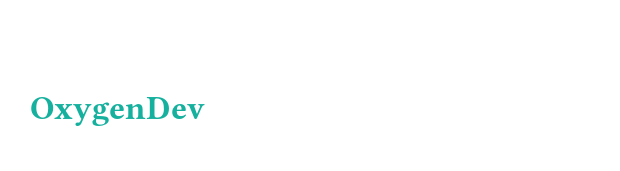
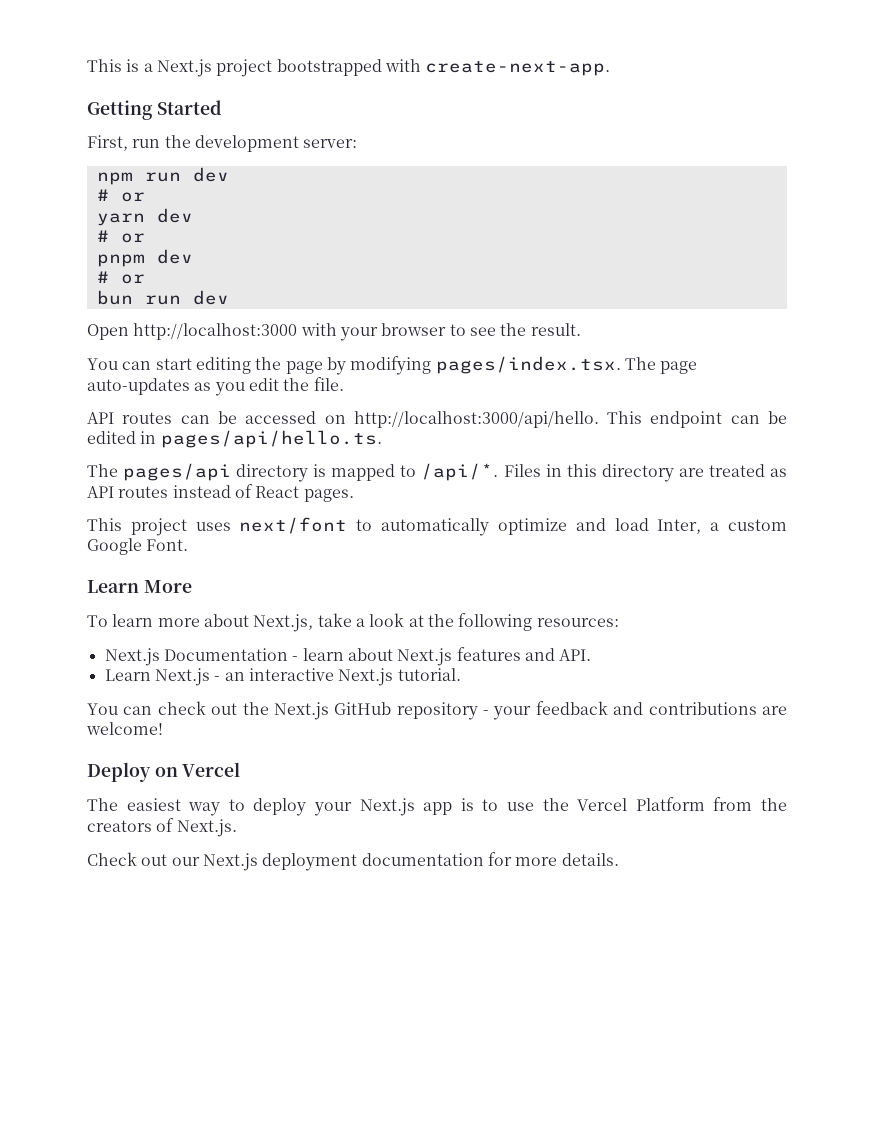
- OxygenDev
+ This is a Next.js project bootstrapped with create-next-app.
+ Getting Started
+ First, run the development server:
+ npm run dev
+ # or
+ yarn dev
+ # or
+ pnpm dev
+ # or
+ bun run dev
+ Open http://localhost:3000 with your browser to see the result.
+ You can start editing the page by modifying pages/index.tsx. The page auto-updates as you edit the file.
+ API routes can be accessed on http://localhost:3000/api/hello. This endpoint can be edited in pages/api/hello.ts.
+ The pages/api directory is mapped to /api/*. Files in this directory are treated as API routes instead of React pages.
+ This project uses next/font to automatically optimize and load Inter, a custom Google Font.
+ Learn More
+ To learn more about Next.js, take a look at the following resources:
+ Next.js Documentation - learn about Next.js features and API.
+ Learn Next.js - an interactive Next.js tutorial.
+ You can check out the Next.js GitHub repository - your feedback and contributions are welcome!
+ Deploy on Vercel
+ The easiest way to deploy your Next.js app is to use the Vercel Platform from the creators of Next.js.
+ Check out our Next.js deployment documentation for more details.

